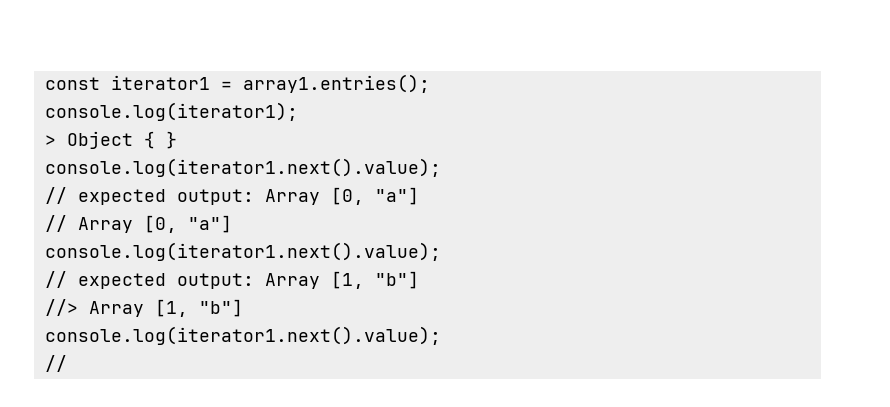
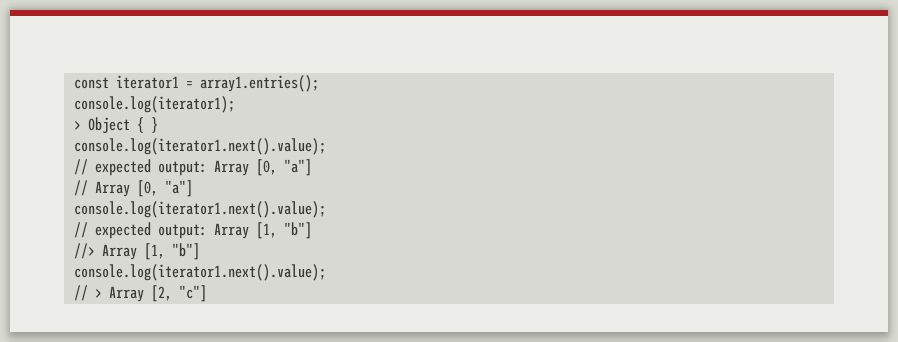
  //> Array [1, "b"]
  console.log(iterator1.next().value);
- //
+ // > Array [2, "c"]

